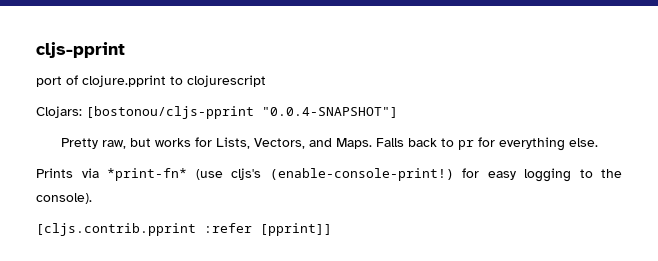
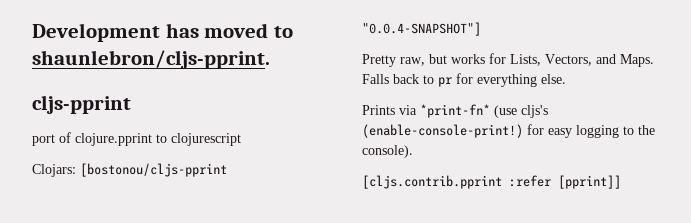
+ Development has moved to shaunlebron/cljs-pprint.

